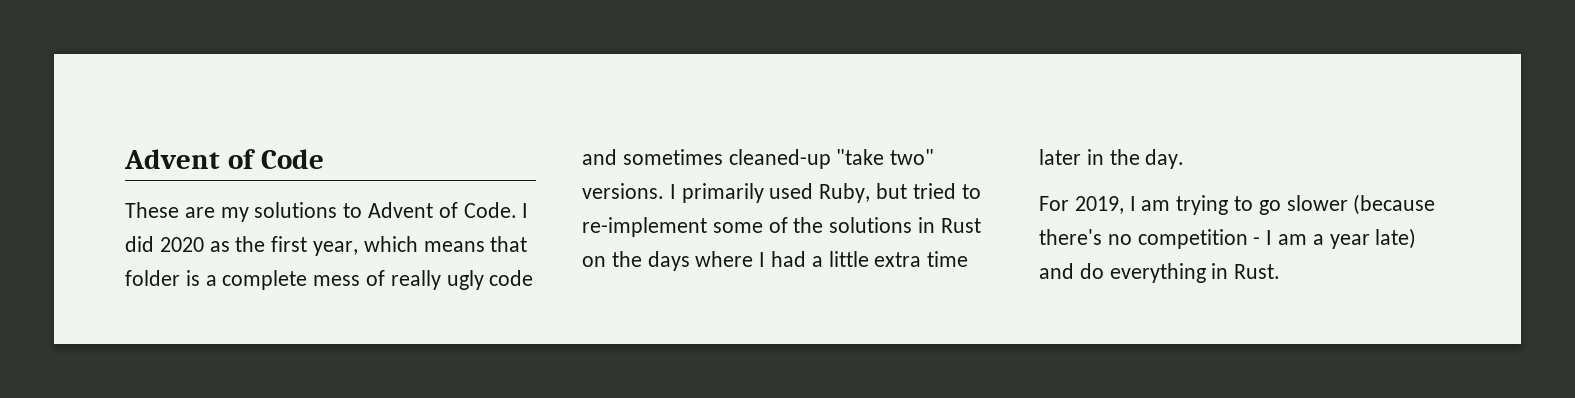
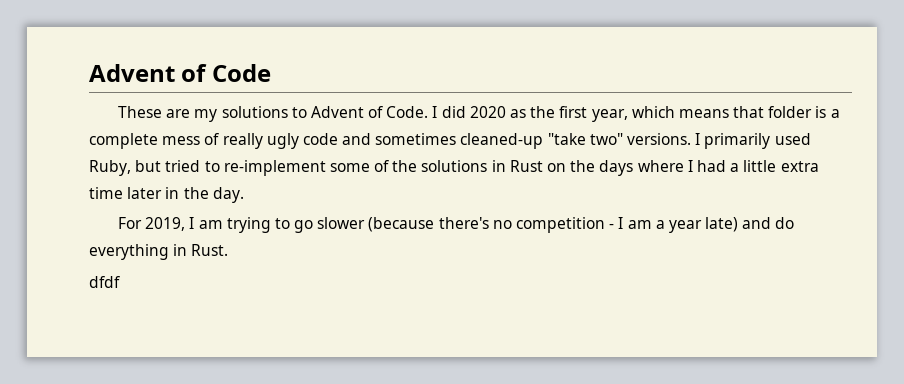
+ dfdf

